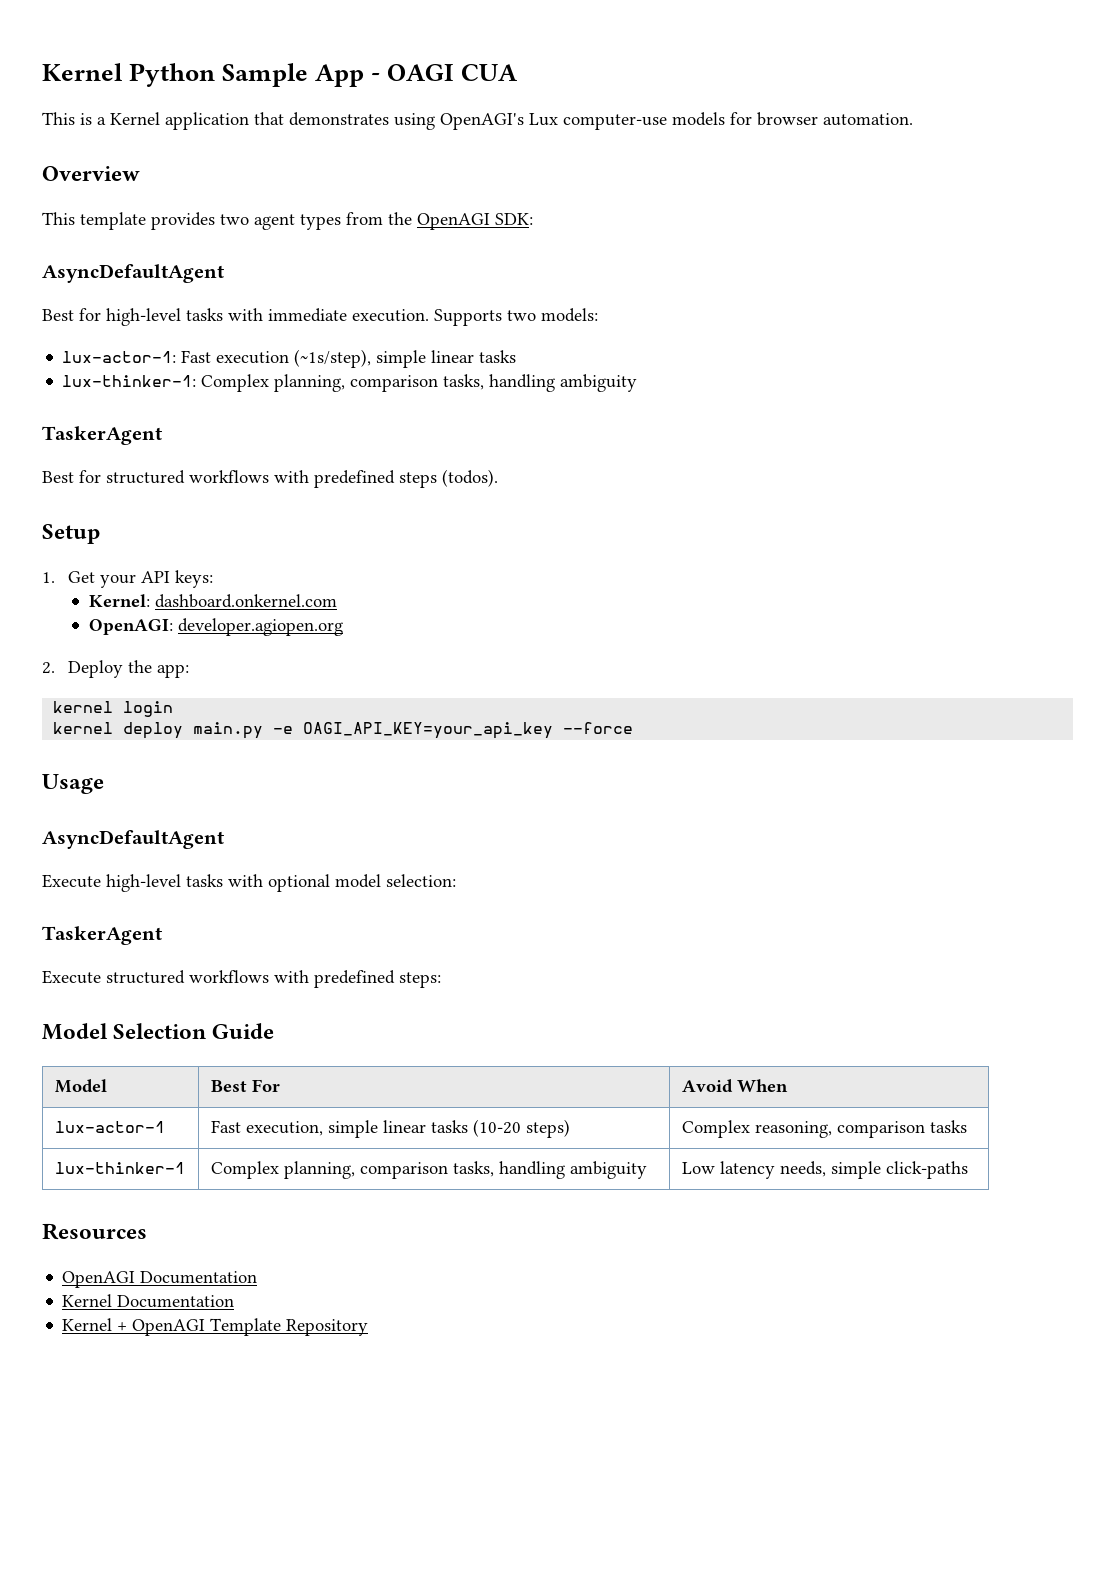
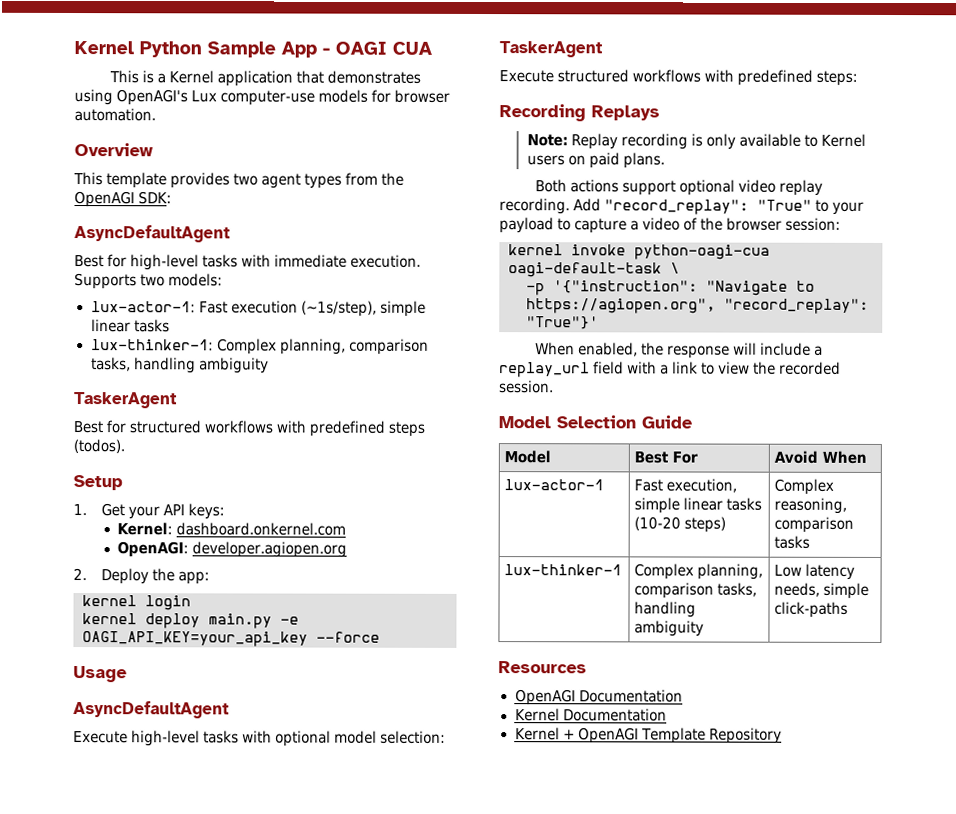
+ Recording Replays
+ Note: Replay recording is only available to Kernel users on paid plans.
+ Both actions support optional video replay recording. Add "record_replay": "True" to your payload to capture a video of the browser session:
+ kernel invoke python-oagi-cua oagi-default-task \
+ -p '{"instruction": "Navigate to https://agiopen.org", "record_replay": "True"}'
+ When enabled, the response will include a replay_url field with a link to view the recorded session.

